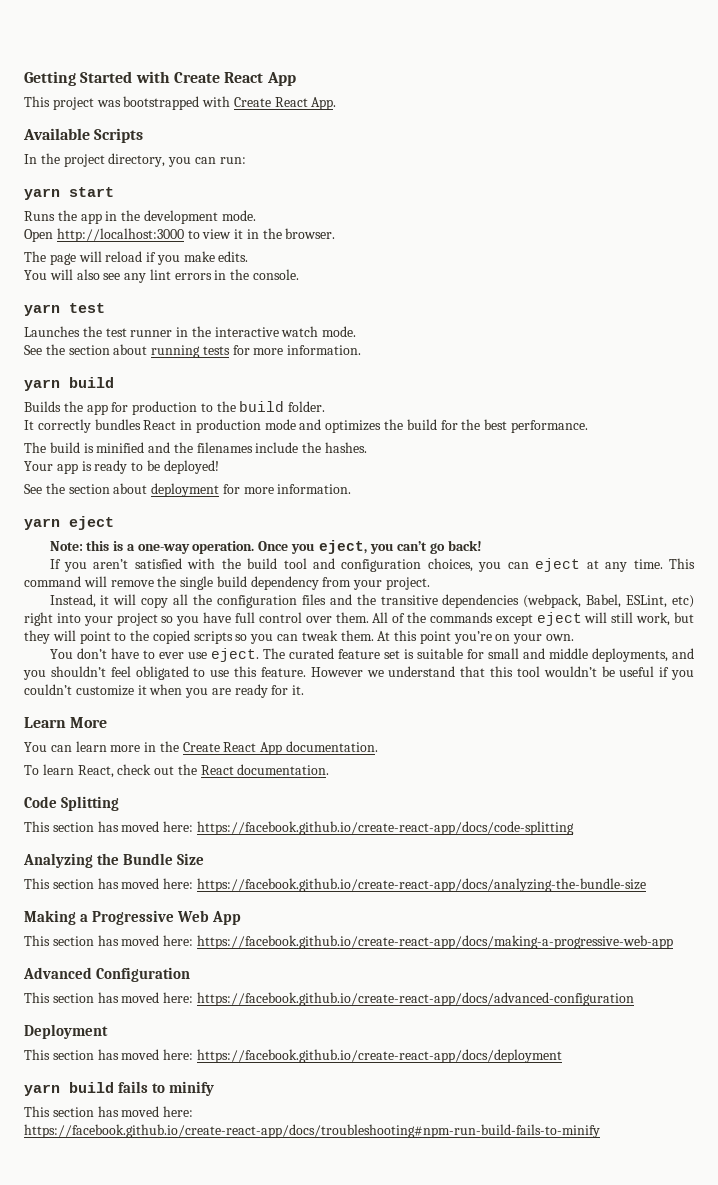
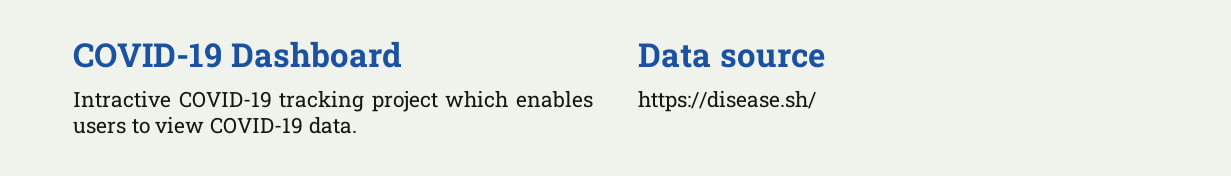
- Getting Started with Create React App
- This project was bootstrapped with Create React App.
- Available Scripts
- In the project directory, you can run:
- yarn start
- Runs the app in the development mode.
- Open http://localhost:3000 to view it in the browser.
- The page will reload if you make edits.
- You will also see any lint errors in the console.
- yarn test
- Launches the test runner in the interactive watch mode.
- See the section about running tests for more information.
- yarn build
- Builds the app for production to the build folder.
- It correctly bundles React in production mode and optimizes the build for the best performance.
- The build is minified and the filenames include the hashes.
- Your app is ready to be deployed!
- See the section about deployment for more information.
- yarn eject
- Note: this is a one-way operation. Once you eject, you can’t go back!
- If you aren’t satisfied with the build tool and configuration choices, you can eject at any time. This command will remove the single build dependency from your project.
- Instead, it will copy all the configuration files and the transitive dependencies (webpack, Babel, ESLint, etc) right into your project so you have full control over them. All of the commands except eject will still work, but they will point to the copied scripts so you can tweak them. At this point you’re on your own.
- You don’t have to ever use eject. The curated feature set is suitable for small and middle deployments, and you shouldn’t feel obligated to use this feature. However we understand that this tool wouldn’t be useful if you couldn’t customize it when you are ready for it.
- Learn More
- You can learn more in the Create React App documentation.
- To learn React, check out the React documentation.
- Code Splitting
- This section has moved here: https://facebook.github.io/create-react-app/docs/code-splitting
- Analyzing the Bundle Size
- This section has moved here: https://facebook.github.io/create-react-app/docs/analyzing-the-bundle-size
- Making a Progressive Web App
- This section has moved here: https://facebook.github.io/create-react-app/docs/making-a-progressive-web-app
- Advanced Configuration
- This section has moved here: https://facebook.github.io/create-react-app/docs/advanced-configuration
- Deployment
- This section has moved here: https://facebook.github.io/create-react-app/docs/deployment
- yarn build fails to minify
- This section has moved here: https://facebook.github.io/create-react-app/docs/troubleshooting#npm-run-build-fails-to-minify
+ COVID-19 Dashboard
+ Intractive COVID-19 tracking project which enables users to view COVID-19 data.
+ Data source
+ https://disease.sh/

